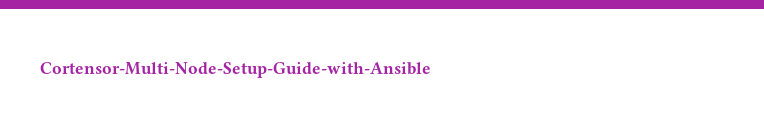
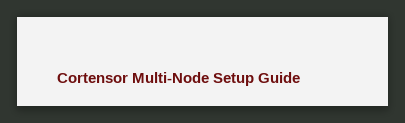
- Cortensor-Multi-Node-Setup-Guide-with-Ansible
+ Cortensor Multi-Node Setup Guide

